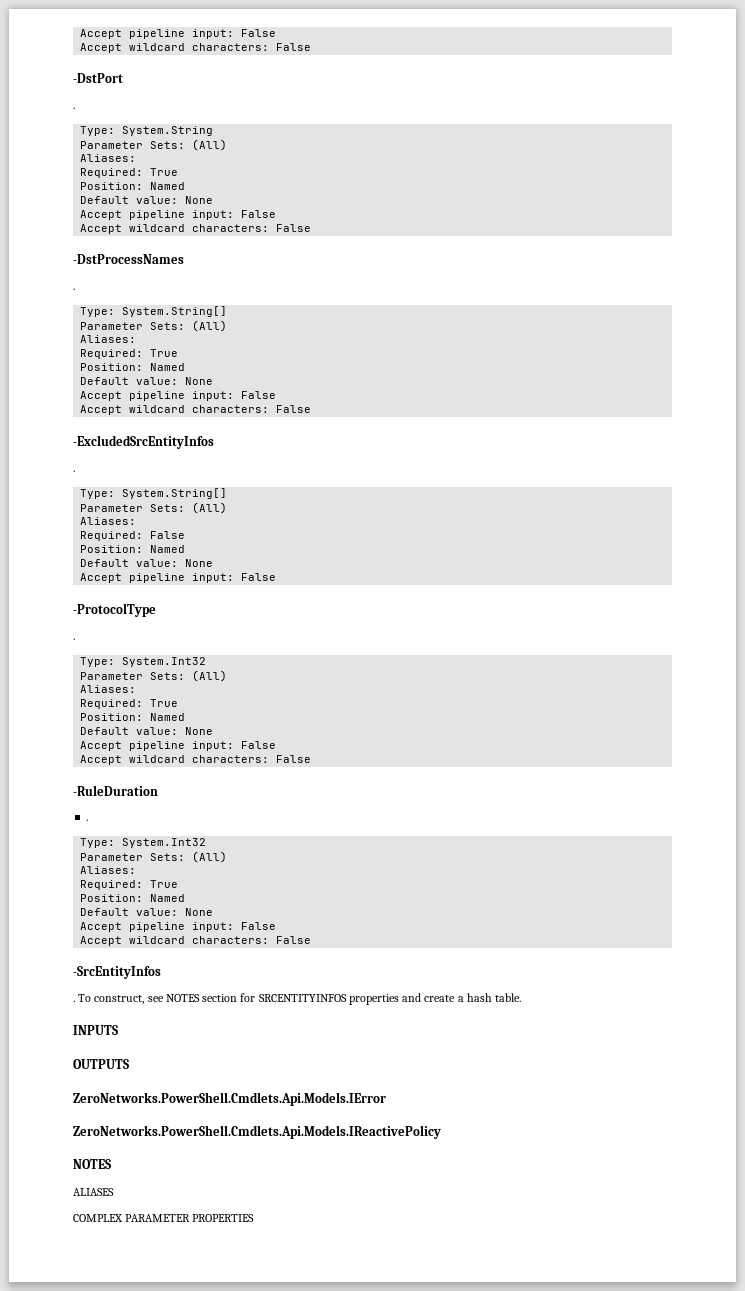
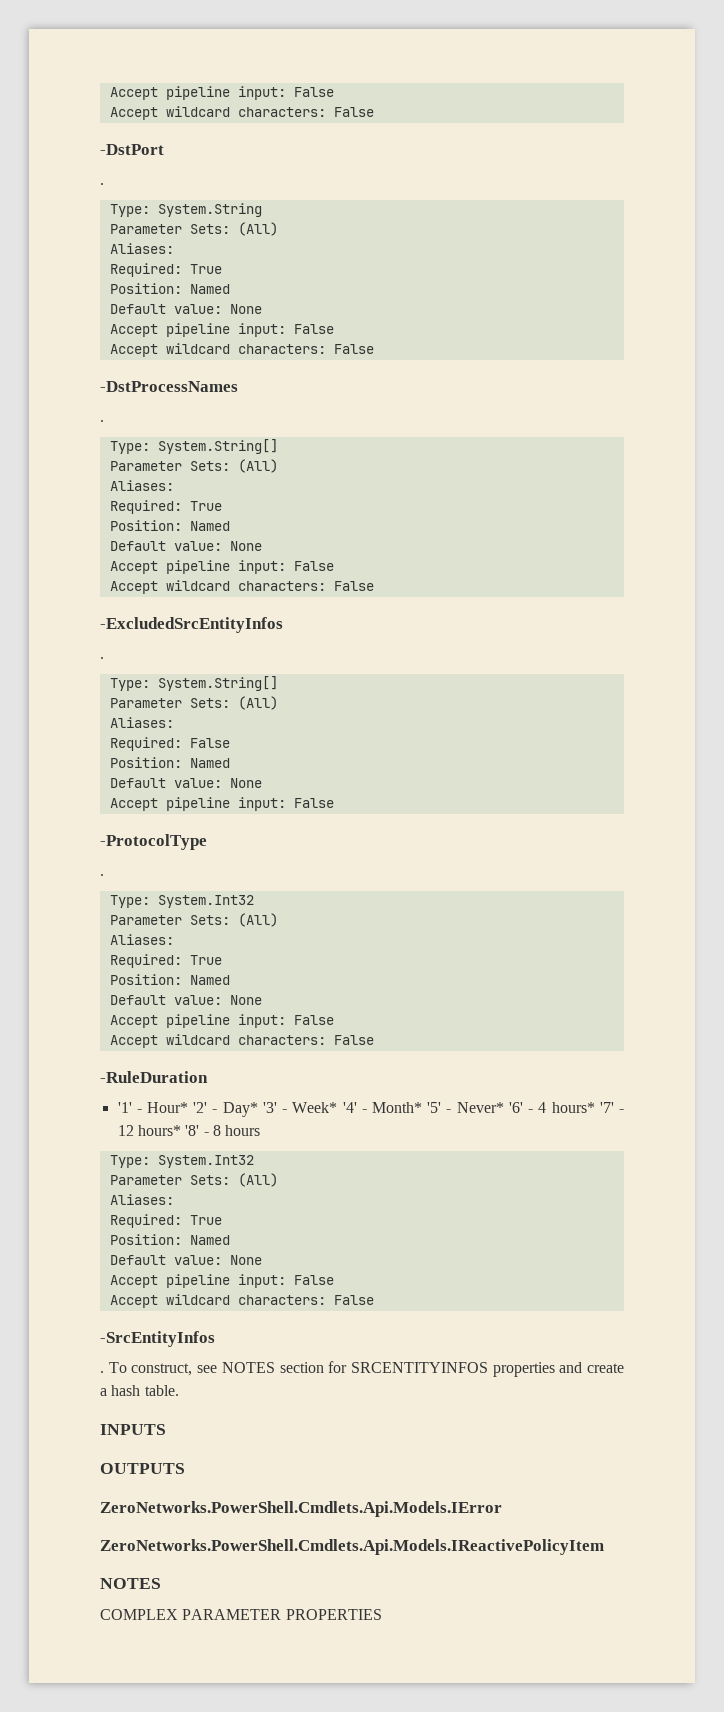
  -RuleDuration
- .
+ '1' - Hour* '2' - Day* '3' - Week* '4' - Month* '5' - Never* '6' - 4 hours* '7' - 12 hours* '8' - 8 hours
- ZeroNetworks.PowerShell.Cmdlets.Api.Models.IReactivePolicy
+ ZeroNetworks.PowerShell.Cmdlets.Api.Models.IReactivePolicyItem
  NOTES
- ALIASES

